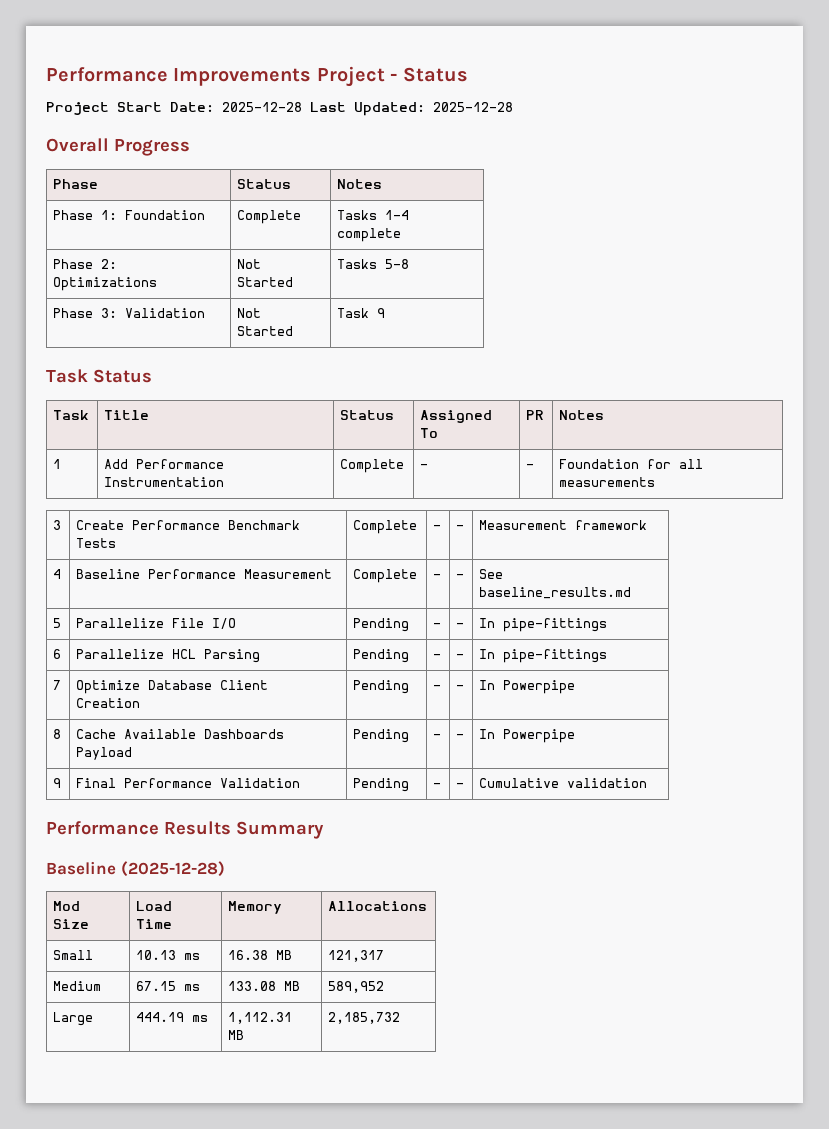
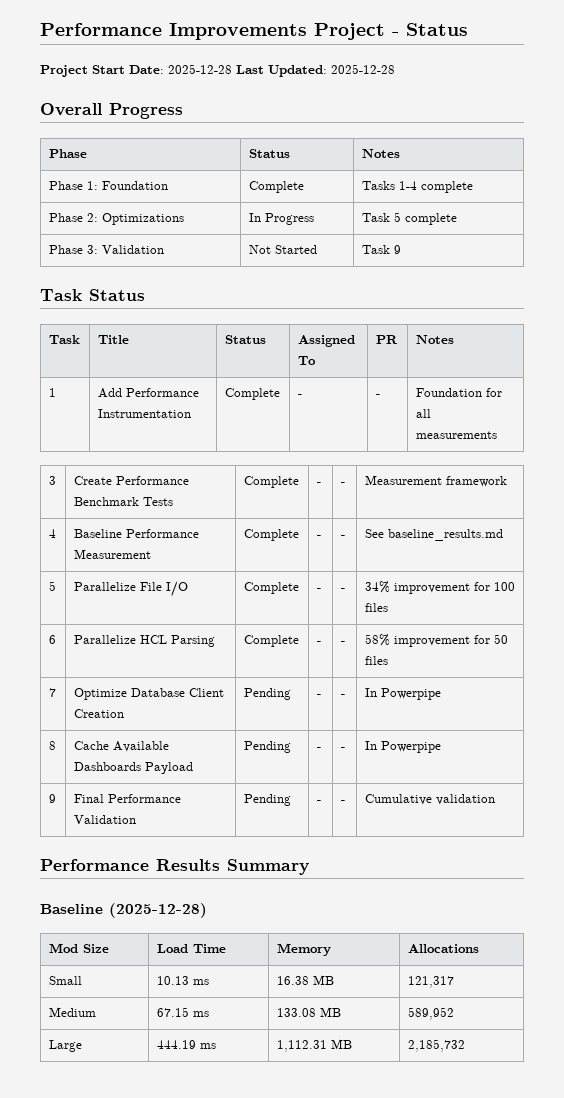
- Phase 2: Optimizations | Not Started | Tasks 5-8
+ Phase 2: Optimizations | In Progress | Task 5 complete
- 5 | Parallelize File I/O | Pending | - | - | In pipe-fittings
+ 5 | Parallelize File I/O | Complete | - | - | 34% improvement for 100 files
- 6 | Parallelize HCL Parsing | Pending | - | - | In pipe-fittings
+ 6 | Parallelize HCL Parsing | Complete | - | - | 58% improvement for 50 files

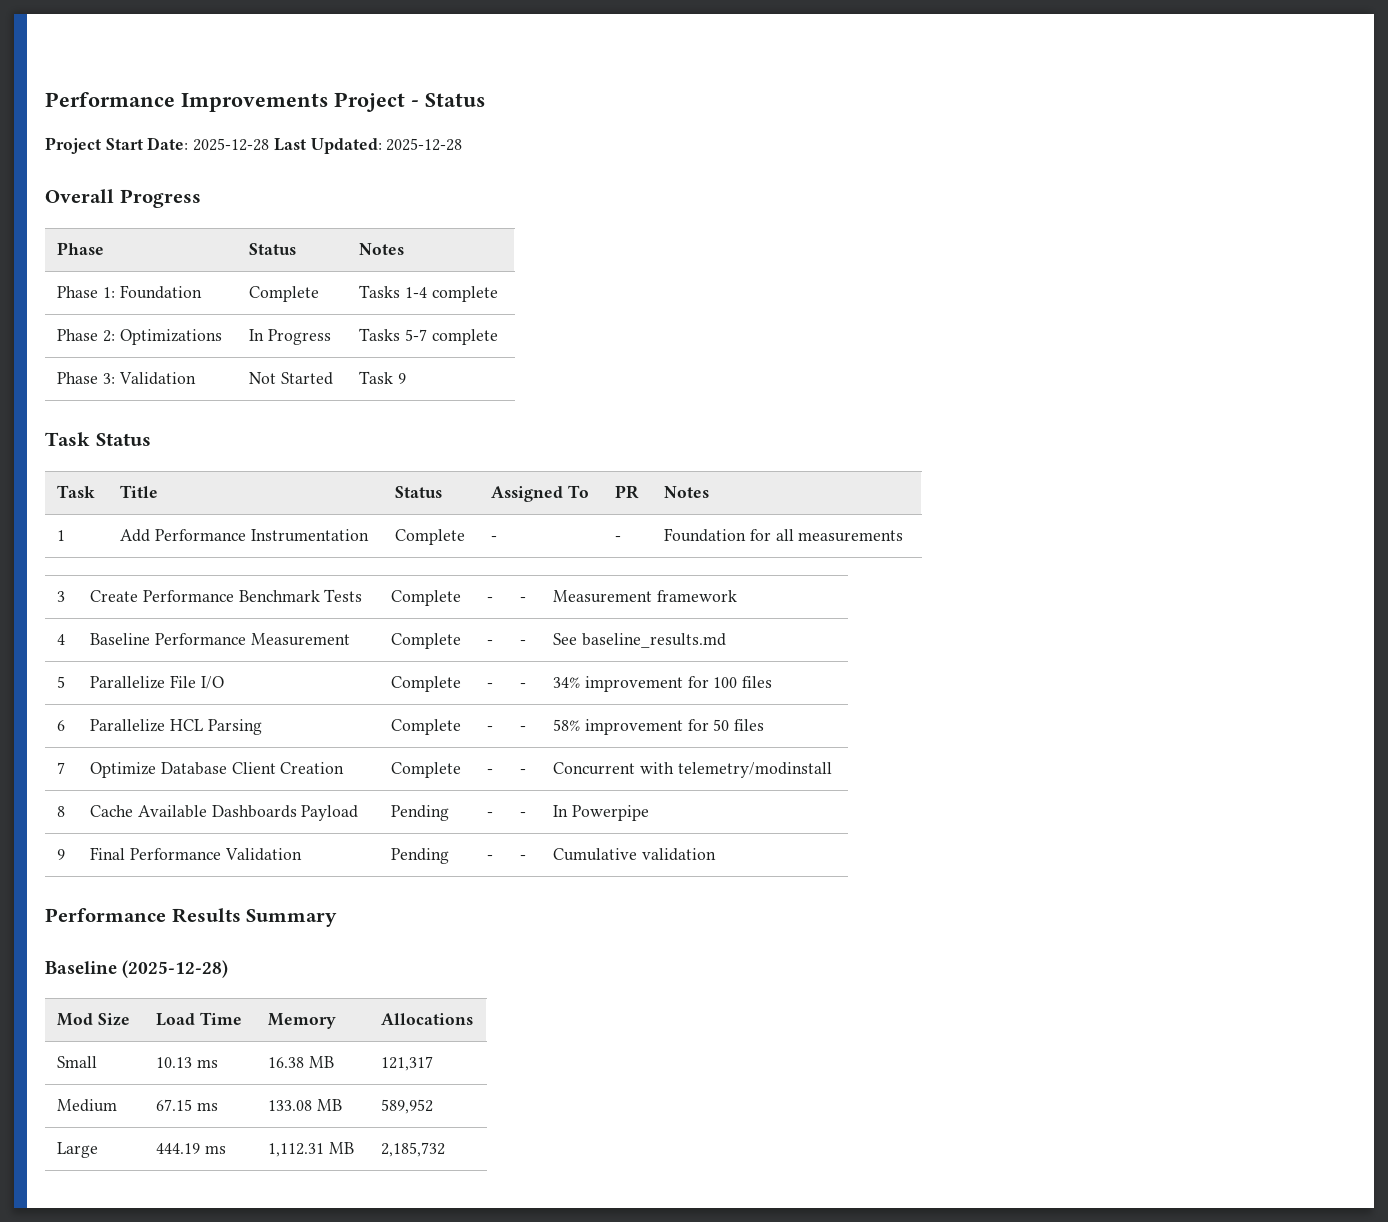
- Phase 2: Optimizations | In Progress | Task 5 complete
+ Phase 2: Optimizations | In Progress | Tasks 5-7 complete
- 7 | Optimize Database Client Creation | Pending | - | - | In Powerpipe
+ 7 | Optimize Database Client Creation | Complete | - | - | Concurrent with telemetry/modinstall

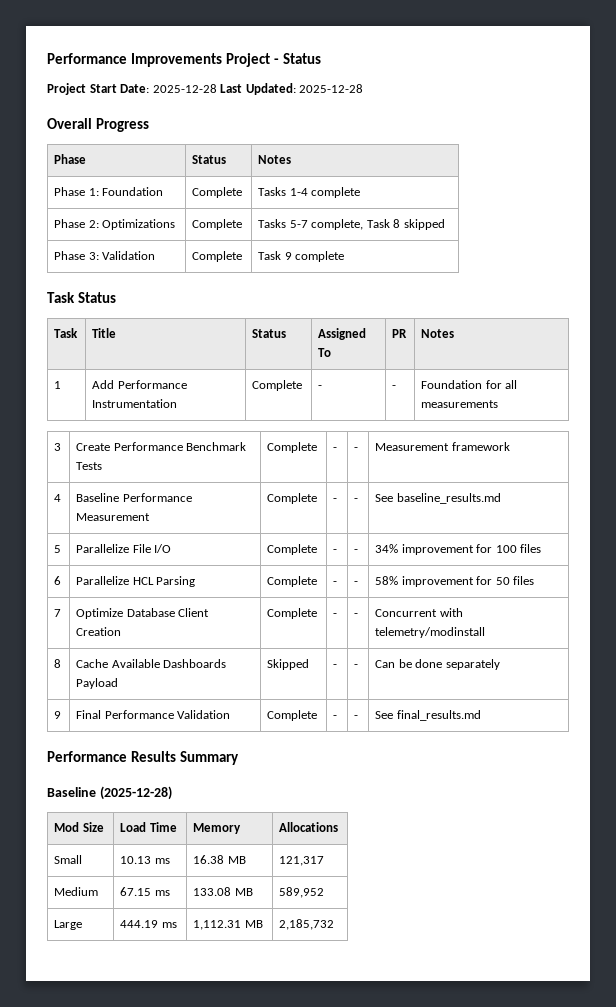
- Phase 2: Optimizations | In Progress | Tasks 5-7 complete
+ Phase 2: Optimizations | Complete | Tasks 5-7 complete, Task 8 skipped
- Phase 3: Validation | Not Started | Task 9
+ Phase 3: Validation | Complete | Task 9 complete
- 8 | Cache Available Dashboards Payload | Pending | - | - | In Powerpipe
+ 8 | Cache Available Dashboards Payload | Skipped | - | - | Can be done separately
- 9 | Final Performance Validation | Pending | - | - | Cumulative validation
+ 9 | Final Performance Validation | Complete | - | - | See final_results.md

